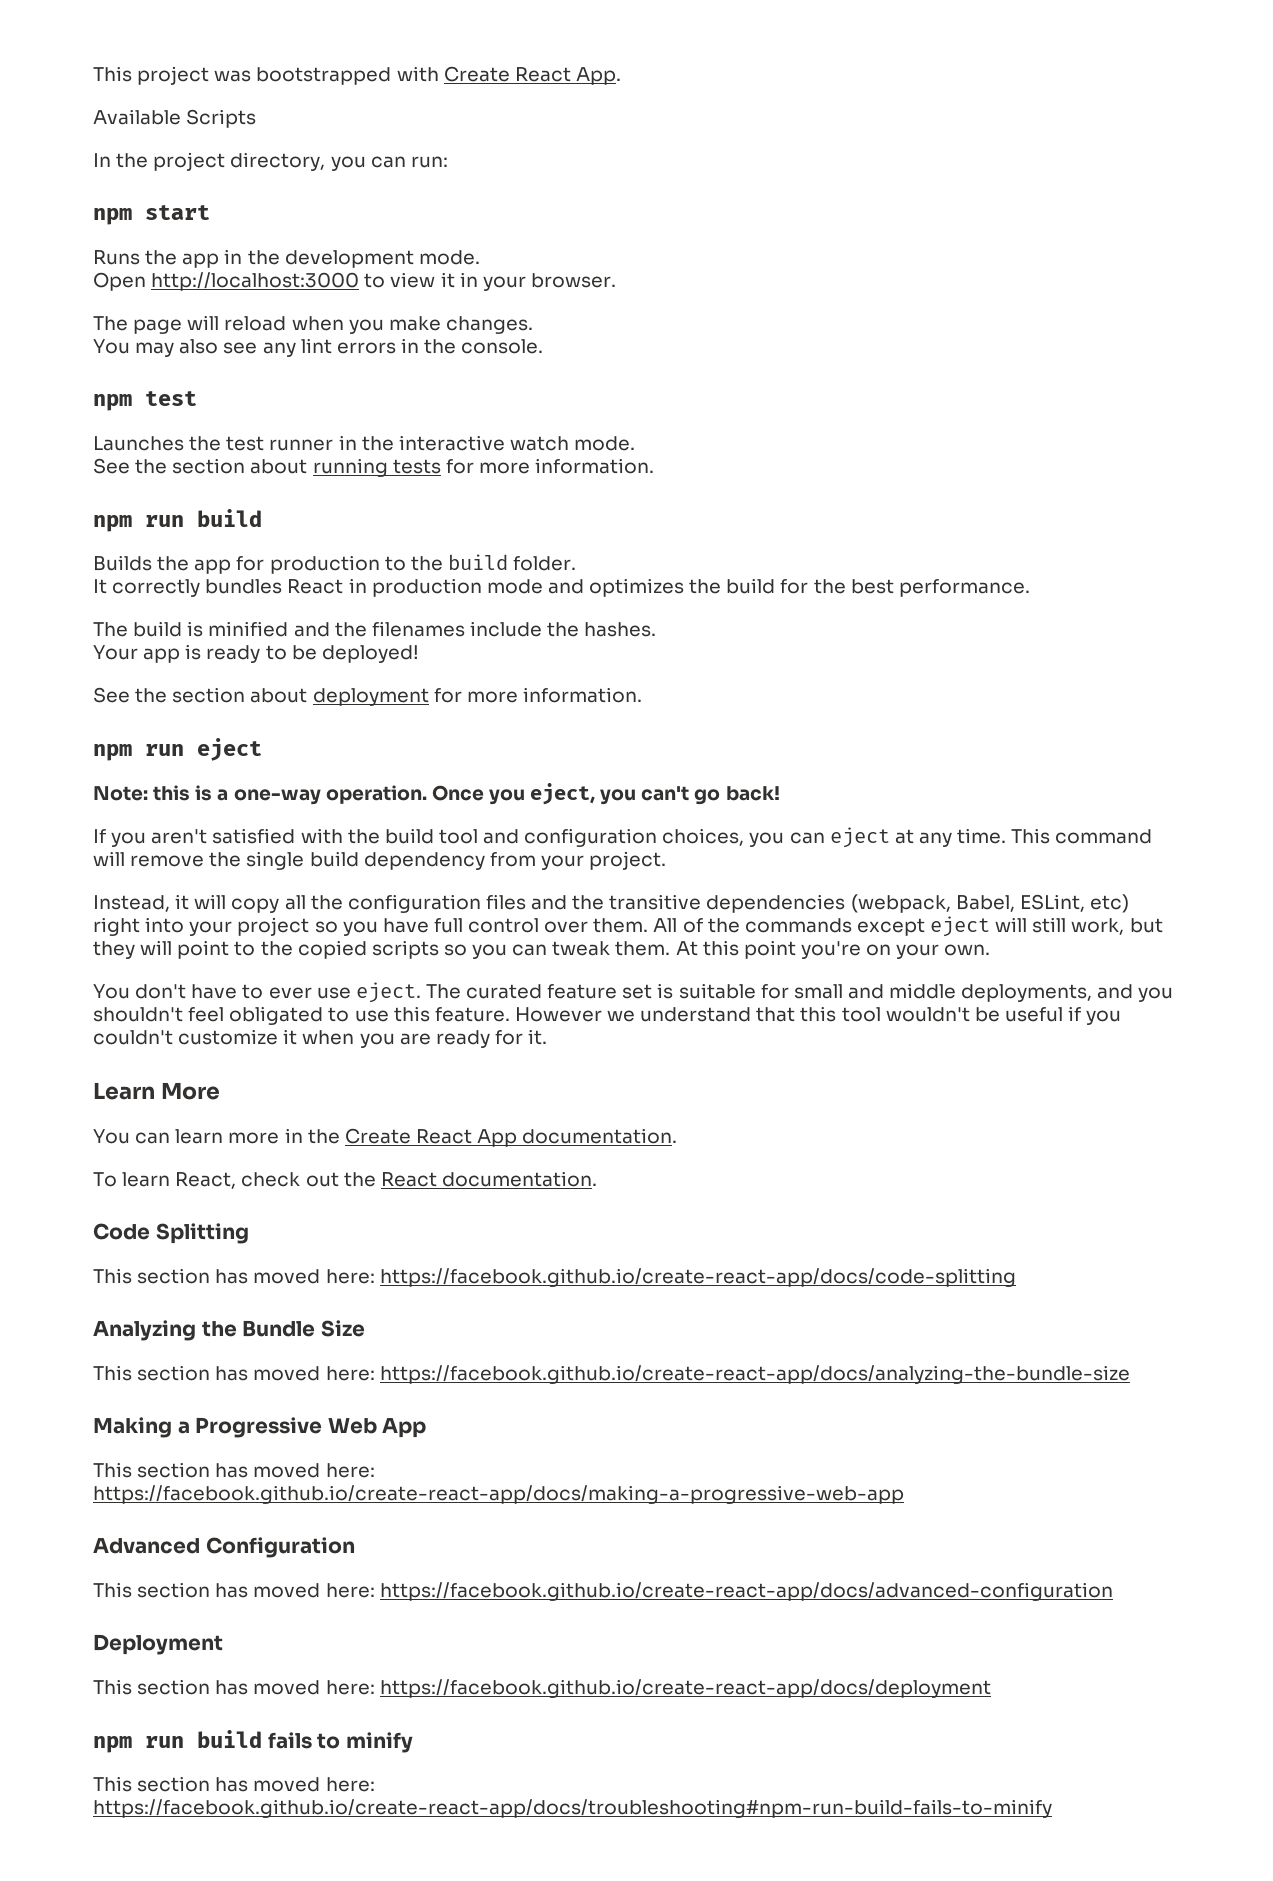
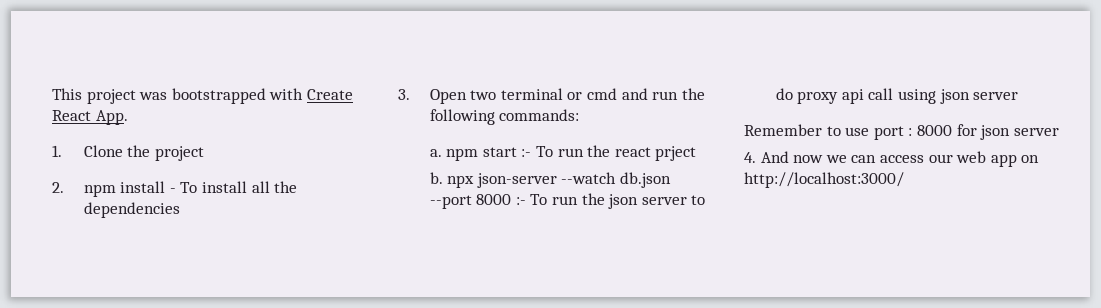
- Available Scripts
- In the project directory, you can run:
- npm start
- Runs the app in the development mode.
- Open http://localhost:3000 to view it in your browser.
- The page will reload when you make changes.
- You may also see any lint errors in the console.
- npm test
- Launches the test runner in the interactive watch mode.
- See the section about running tests for more information.
- npm run build
- Builds the app for production to the build folder.
- It correctly bundles React in production mode and optimizes the build for the best performance.
- The build is minified and the filenames include the hashes.
- Your app is ready to be deployed!
- See the section about deployment for more information.
- npm run eject
- Note: this is a one-way operation. Once you eject, you can't go back!
- If you aren't satisfied with the build tool and configuration choices, you can eject at any time. This command will remove the single build dependency from your project.
- Instead, it will copy all the configuration files and the transitive dependencies (webpack, Babel, ESLint, etc) right into your project so you have full control over them. All of the commands except eject will still work, but they will point to the copied scripts so you can tweak them. At this point you're on your own.
- You don't have to ever use eject. The curated feature set is suitable for small and middle deployments, and you shouldn't feel obligated to use this feature. However we understand that this tool wouldn't be useful if you couldn't customize it when you are ready for it.
- Learn More
- You can learn more in the Create React App documentation.
- To learn React, check out the React documentation.
- Code Splitting
- This section has moved here: https://facebook.github.io/create-react-app/docs/code-splitting
- Analyzing the Bundle Size
- This section has moved here: https://facebook.github.io/create-react-app/docs/analyzing-the-bundle-size
- Making a Progressive Web App
- This section has moved here: https://facebook.github.io/create-react-app/docs/making-a-progressive-web-app
- Advanced Configuration
- This section has moved here: https://facebook.github.io/create-react-app/docs/advanced-configuration
- Deployment
- This section has moved here: https://facebook.github.io/create-react-app/docs/deployment
- npm run build fails to minify
- This section has moved here: https://facebook.github.io/create-react-app/docs/troubleshooting#npm-run-build-fails-to-minify
+ 1. Clone the project
+ 2. npm install - To install all the dependencies
+ 3. Open two terminal or cmd and run the following commands:
+ a. npm start :- To run the react prject
+ b. npx json-server --watch db.json --port 8000 :- To run the json server to do proxy api call using json server
+ Remember to use port : 8000 for json server
+ 4. And now we can access our web app on http://localhost:3000/

